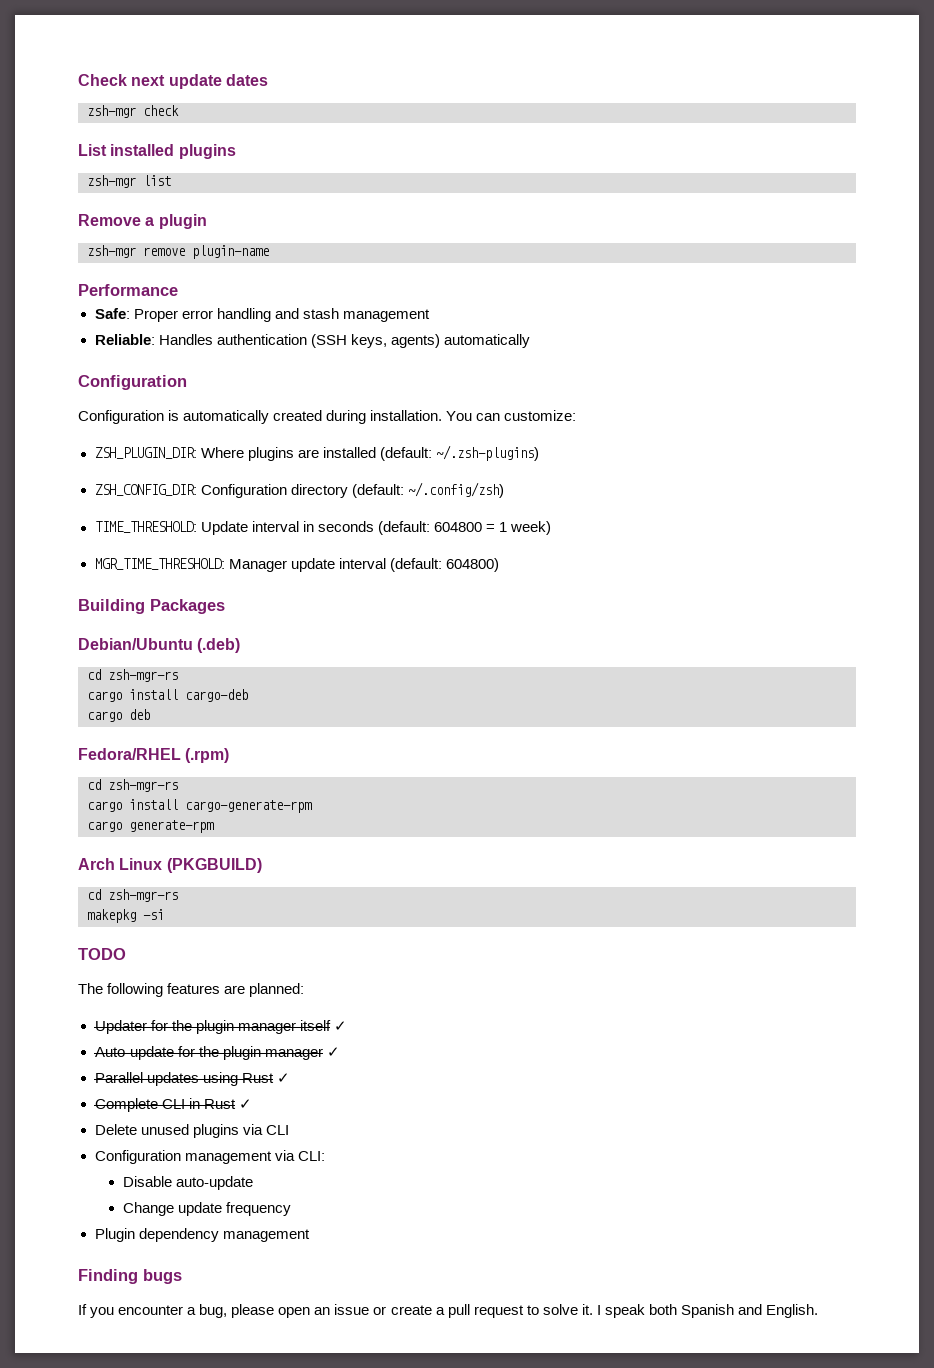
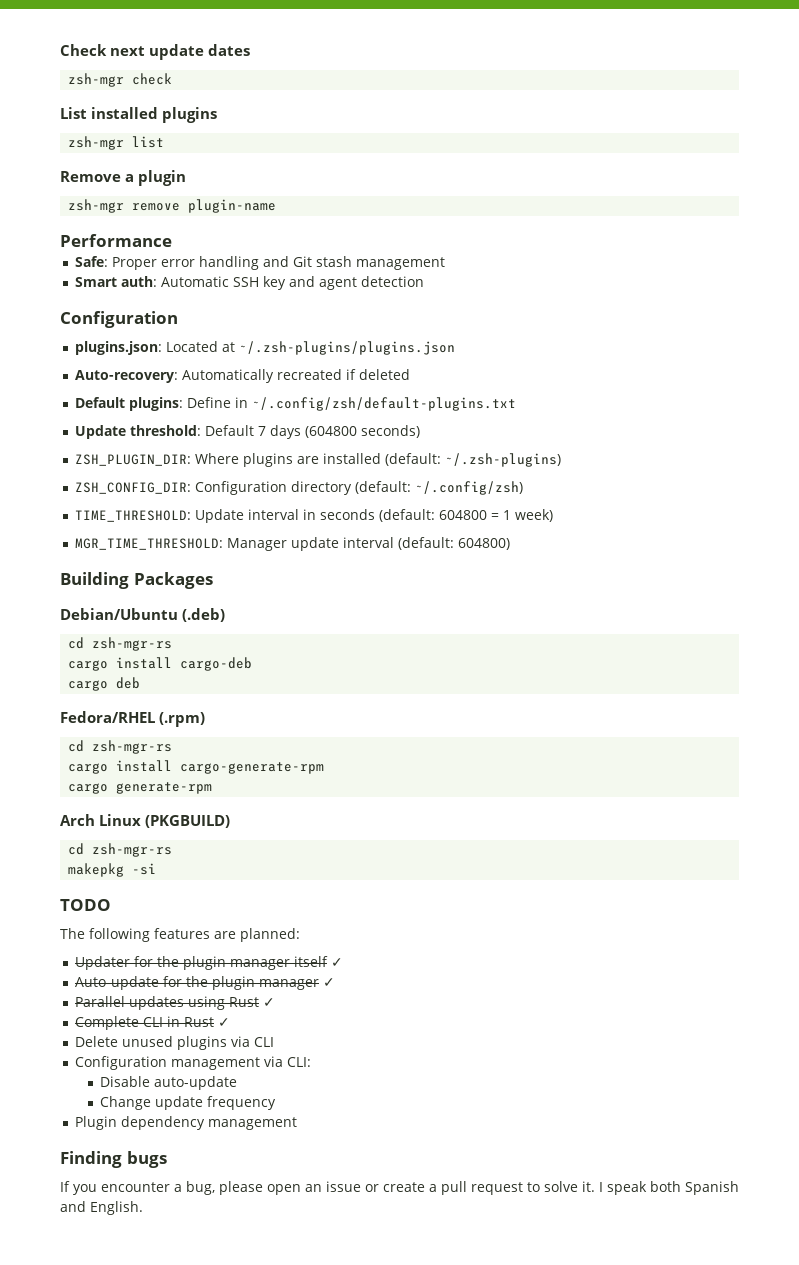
- Safe: Proper error handling and stash management
+ Safe: Proper error handling and Git stash management
- Reliable: Handles authentication (SSH keys, agents) automatically
+ Smart auth: Automatic SSH key and agent detection
  Configuration
- Configuration is automatically created during installation. You can customize:
+ plugins.json: Located at ~/.zsh-plugins/plugins.json
+ Auto-recovery: Automatically recreated if deleted
+ Default plugins: Define in ~/.config/zsh/default-plugins.txt
+ Update threshold: Default 7 days (604800 seconds)

